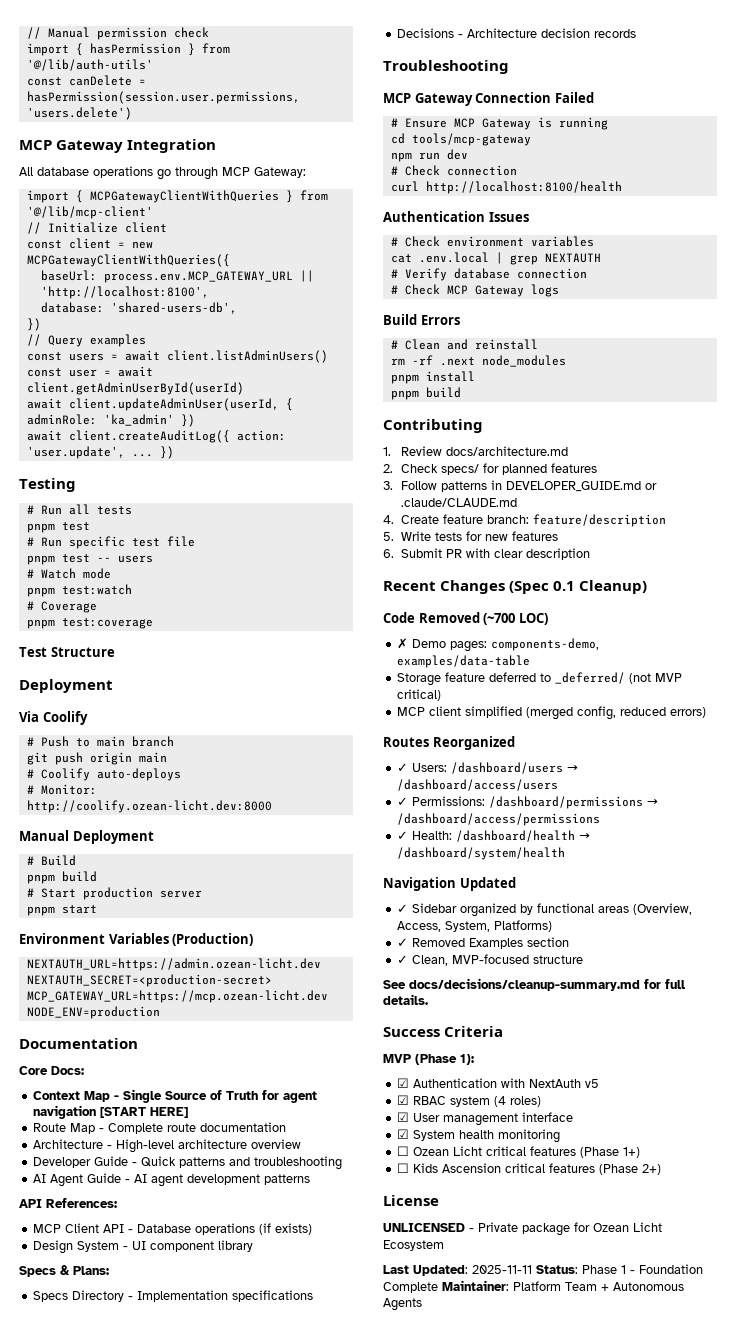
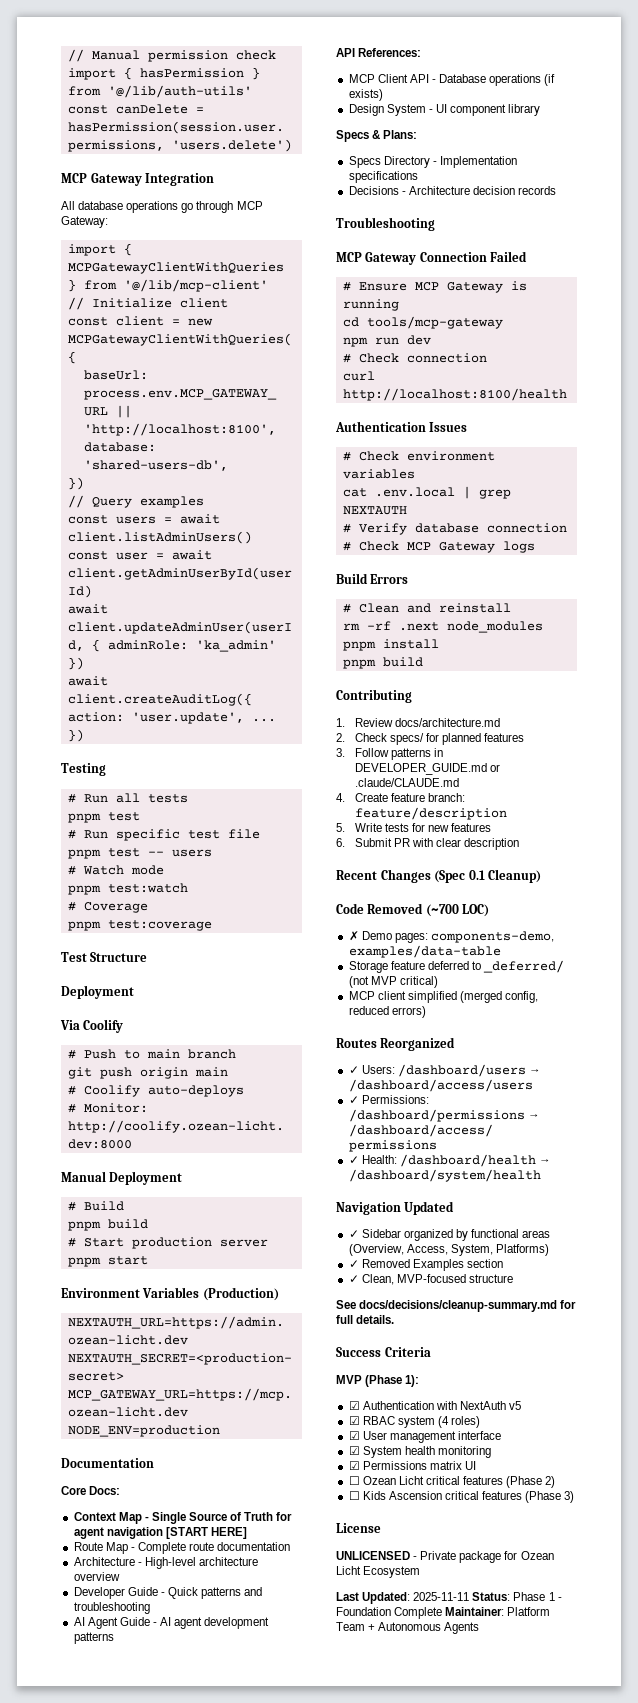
+ ☑ Permissions matrix UI
- ☐ Ozean Licht critical features (Phase 1+)
+ ☐ Ozean Licht critical features (Phase 2)
- ☐ Kids Ascension critical features (Phase 2+)
+ ☐ Kids Ascension critical features (Phase 3)

